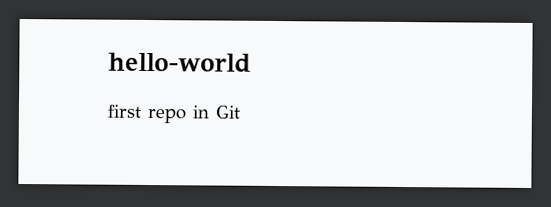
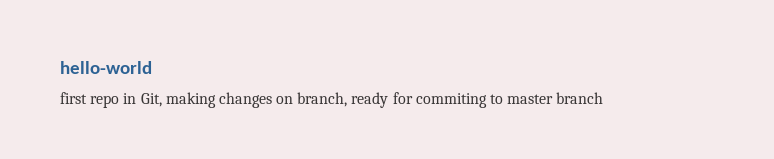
- first repo in Git
+ first repo in Git, making changes on branch, ready for commiting to master branch

